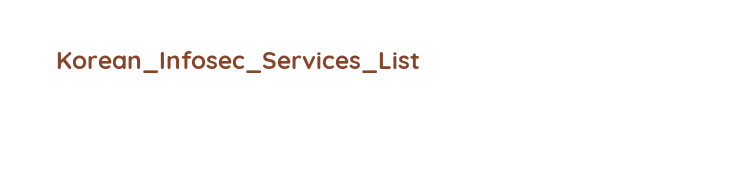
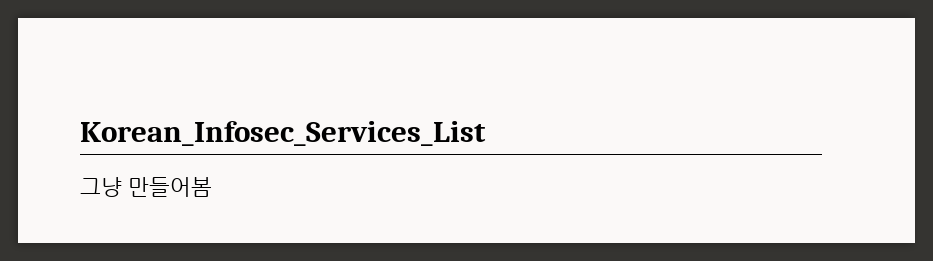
+ 그냥 만들어봄

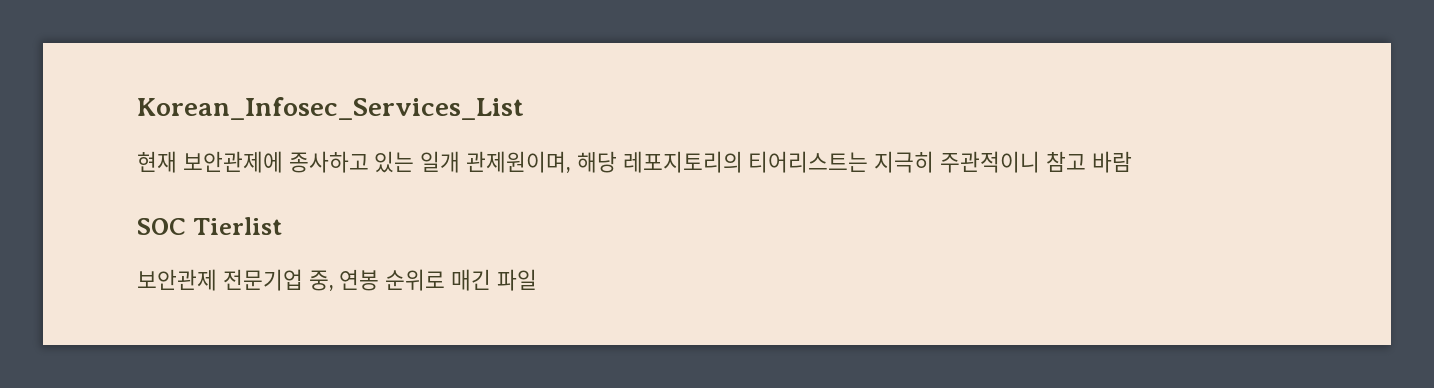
- 그냥 만들어봄
+ 현재 보안관제에 종사하고 있는 일개 관제원이며, 해당 레포지토리의 티어리스트는 지극히 주관적이니 참고 바람
+ SOC Tierlist
+ 보안관제 전문기업 중, 연봉 순위로 매긴 파일

